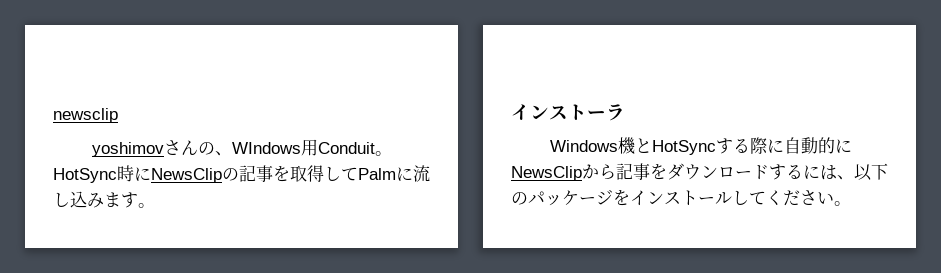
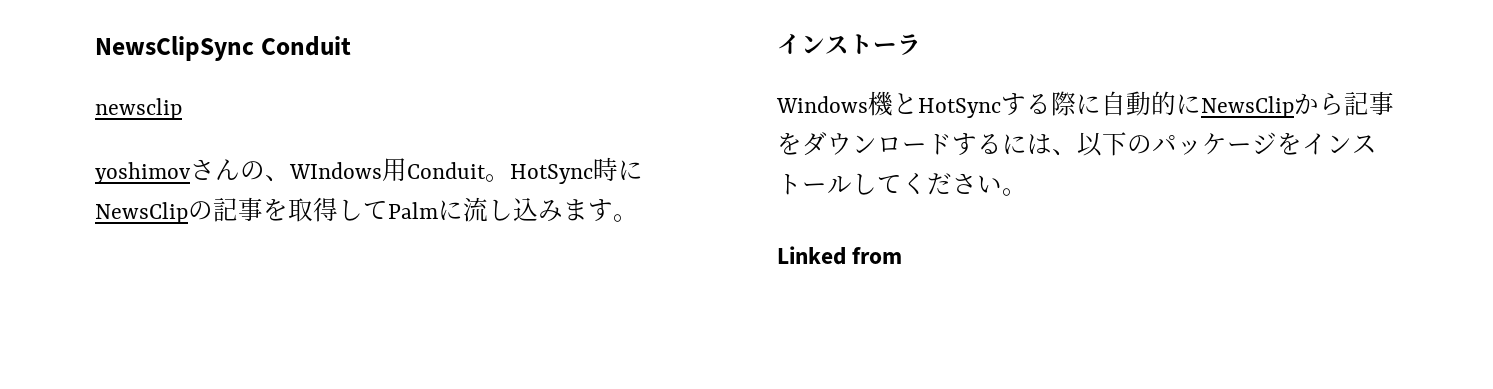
+ NewsClipSync Conduit
+ Linked from

